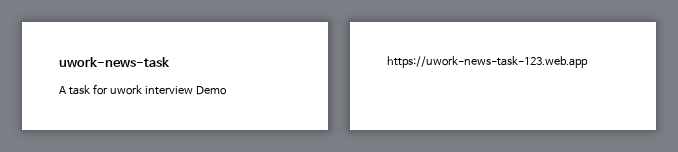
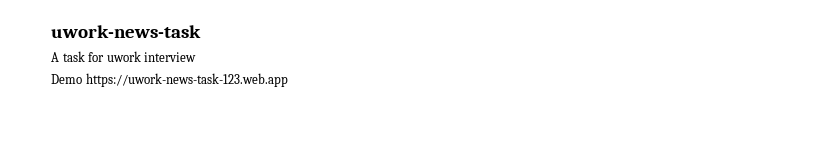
- A task for uwork interview Demo https://uwork-news-task-123.web.app
+ A task for uwork interview
+ Demo https://uwork-news-task-123.web.app

